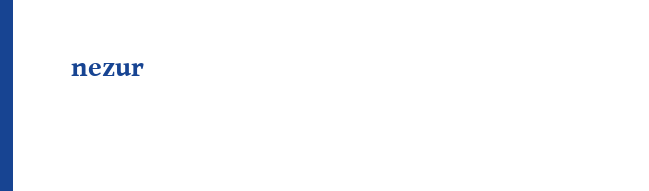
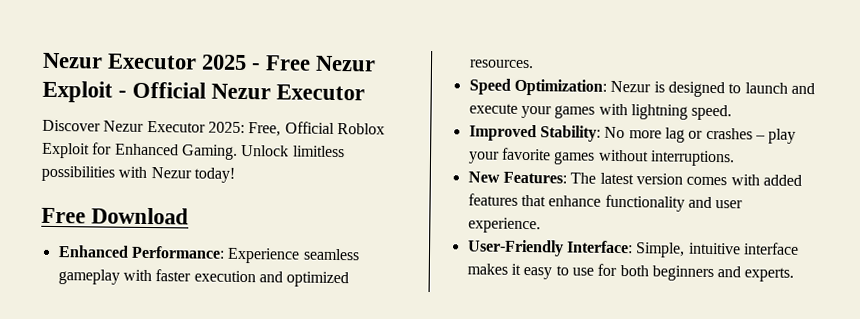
- nezur
+ Nezur Executor 2025 - Free Nezur Exploit - Official Nezur Executor
+ Discover Nezur Executor 2025: Free, Official Roblox Exploit for Enhanced Gaming. Unlock limitless possibilities with Nezur today!
+ Free Download
+ Enhanced Performance: Experience seamless gameplay with faster execution and optimized resources.
+ Speed Optimization: Nezur is designed to launch and execute your games with lightning speed.
+ Improved Stability: No more lag or crashes – play your favorite games without interruptions.
+ New Features: The latest version comes with added features that enhance functionality and user experience.
+ User-Friendly Interface: Simple, intuitive interface makes it easy to use for both beginners and experts.

